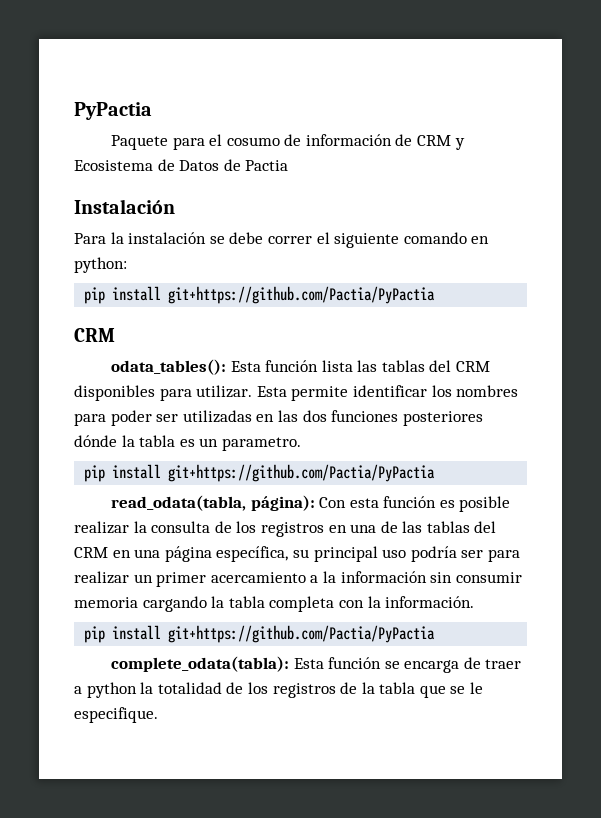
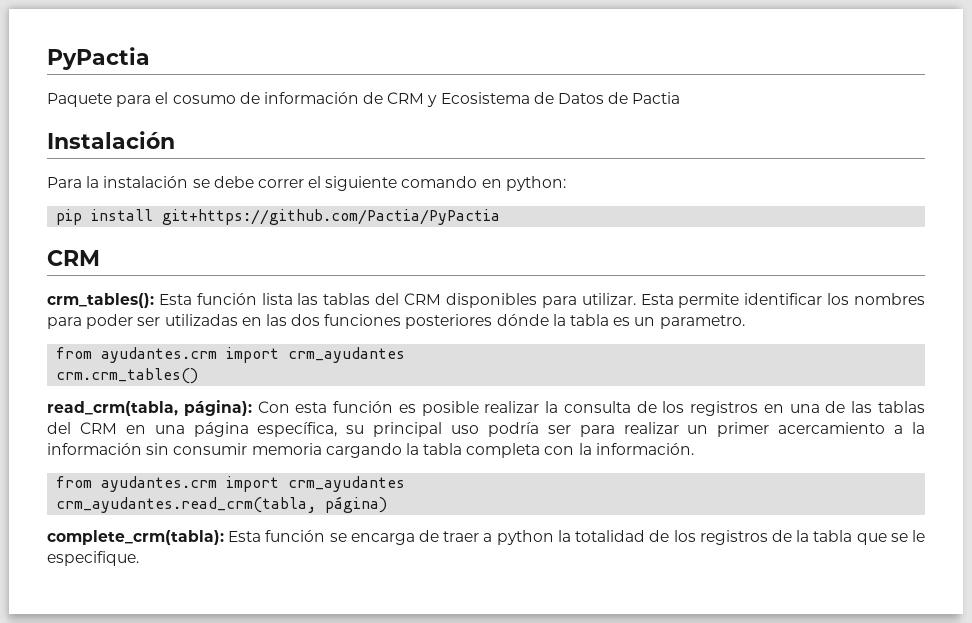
- odata_tables(): Esta función lista las tablas del CRM disponibles para utilizar.
+ crm_tables(): Esta función lista las tablas del CRM disponibles para utilizar.
  Esta permite identificar los nombres para poder ser utilizadas en las dos funciones posteriores dónde la tabla es un parametro.
- pip install git+https://github.com/Pactia/PyPactia
- read_odata(tabla, página):
+ from ayudantes.crm import crm_ayudantes
+ crm.crm_tables()
+ read_crm(tabla, página):
  Con esta función es posible realizar la consulta de los registros en una de las tablas del CRM en una página específica, su principal uso podría ser para realizar un primer acercamiento a la información sin consumir memoria cargando la tabla completa con la información.
- pip install git+https://github.com/Pactia/PyPactia
- complete_odata(tabla):
+ from ayudantes.crm import crm_ayudantes
+ crm_ayudantes.read_crm(tabla, página)
+ complete_crm(tabla):

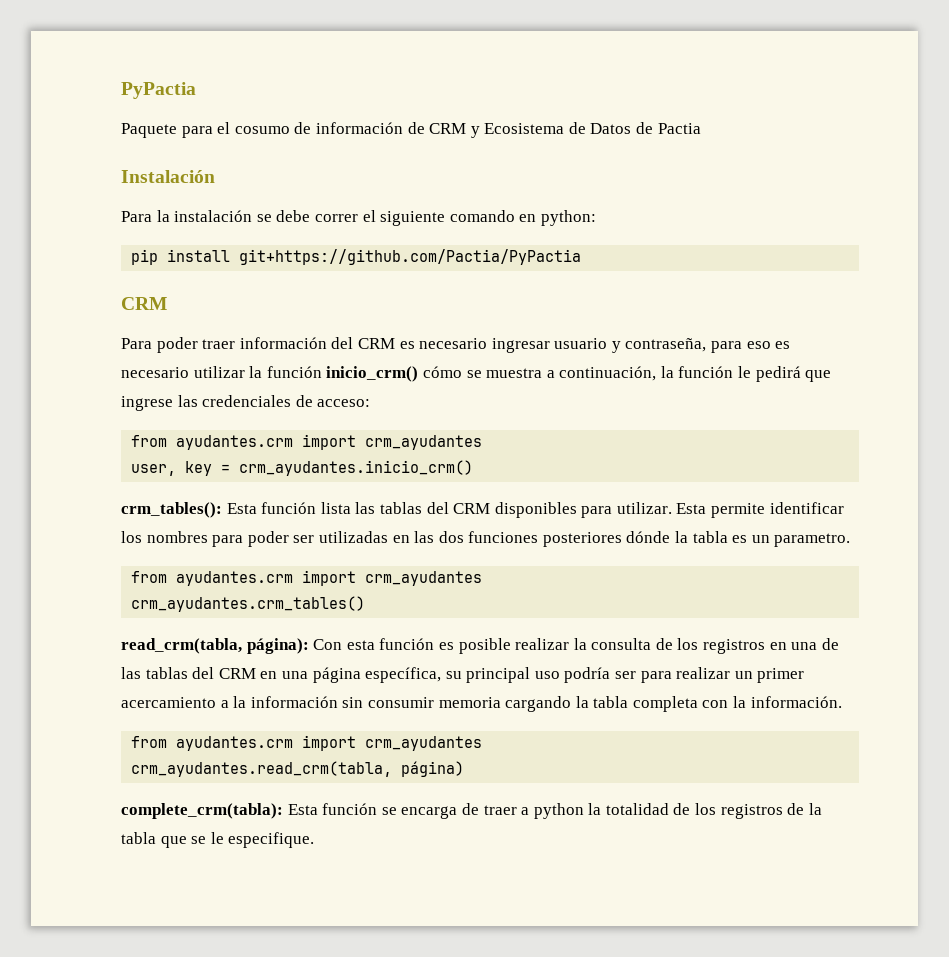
+ Para poder traer información del CRM es necesario ingresar usuario y contraseña, para eso es necesario utilizar la función inicio_crm() cómo se muestra a continuación, la función le pedirá que ingrese las credenciales de acceso:
+ from ayudantes.crm import crm_ayudantes
+ user, key = crm_ayudantes.inicio_crm()
- crm.crm_tables()
+ crm_ayudantes.crm_tables()

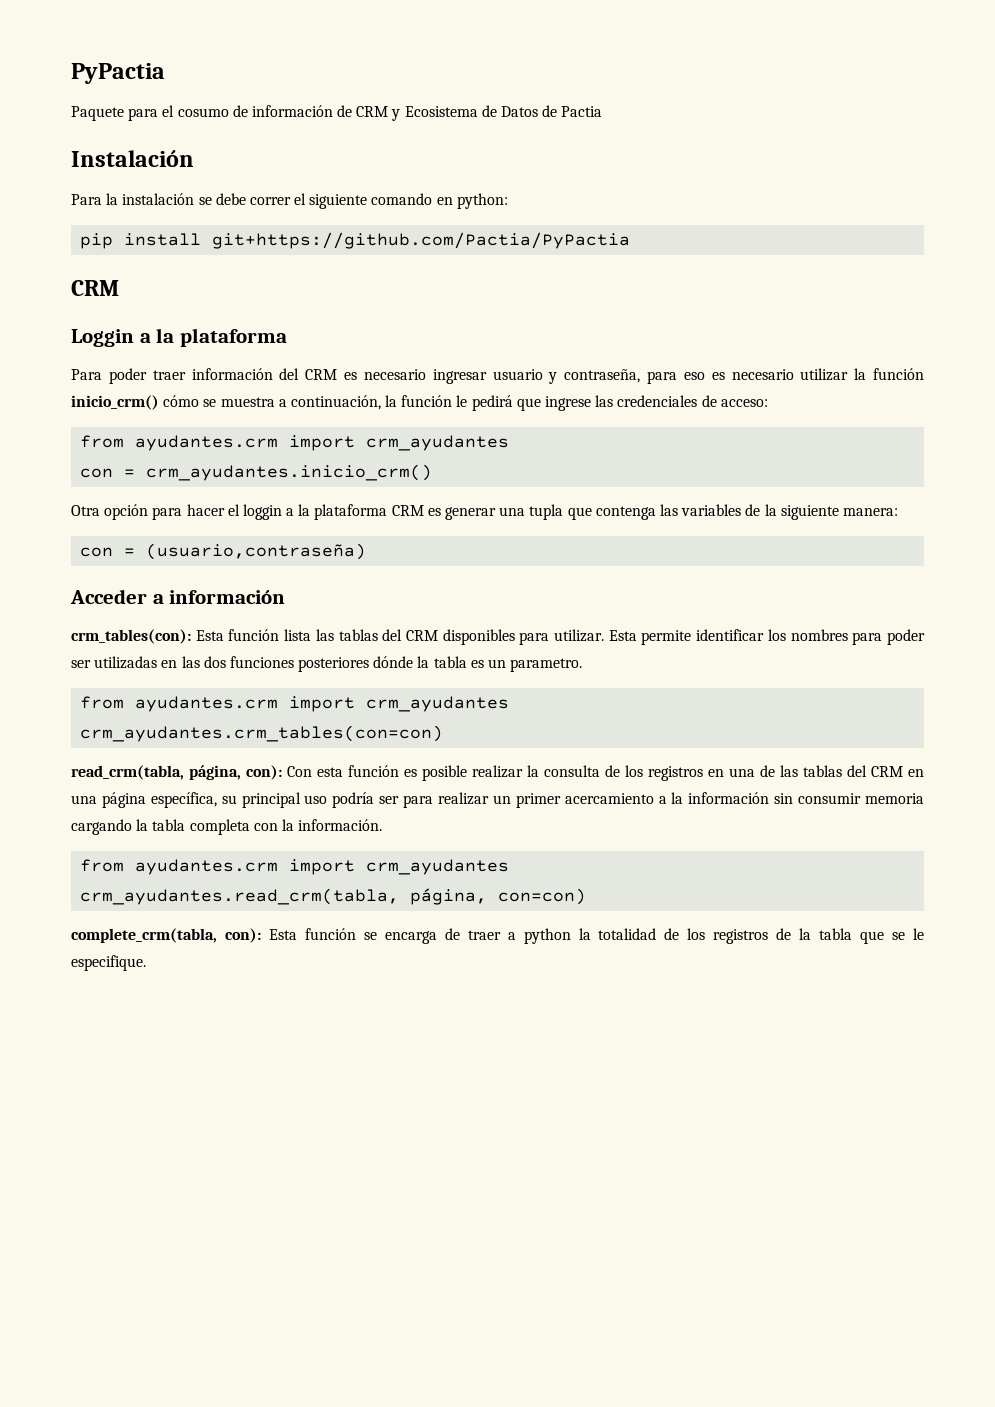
+ Loggin a la plataforma
- user, key = crm_ayudantes.inicio_crm()
+ con = crm_ayudantes.inicio_crm()
- crm_tables(): Esta función lista las tablas del CRM disponibles para utilizar.
+ Otra opción para hacer el loggin a la plataforma CRM es generar una tupla que contenga las variables de la siguiente manera:
+ con = (usuario,contraseña)
+ Acceder a información
+ crm_tables(con): Esta función lista las tablas del CRM disponibles para utilizar.
- crm_ayudantes.crm_tables()
+ crm_ayudantes.crm_tables(con=con)
- read_crm(tabla, página): Con esta función es posible realizar la consulta de los registros en una de las tablas del CRM en una página específica, su principal uso podría ser para realizar un primer acercamiento a la información sin consumir memoria cargando la tabla completa con la información.
+ read_crm(tabla, página, con): Con esta función es posible realizar la consulta de los registros en una de las tablas del CRM en una página específica, su principal uso podría ser para realizar un primer acercamiento a la información sin consumir memoria cargando la tabla completa con la información.
- crm_ayudantes.read_crm(tabla, página)
- complete_crm(tabla): Esta función se encarga de traer a python la totalidad de los registros de la tabla que se le especifique.
+ crm_ayudantes.read_crm(tabla, página, con=con)
+ complete_crm(tabla, con): Esta función se encarga de traer a python la totalidad de los registros de la tabla que se le especifique.

